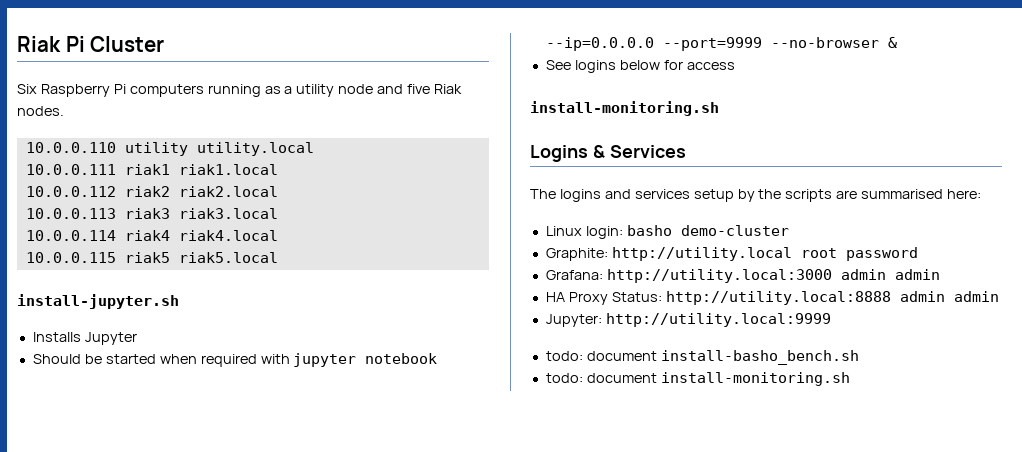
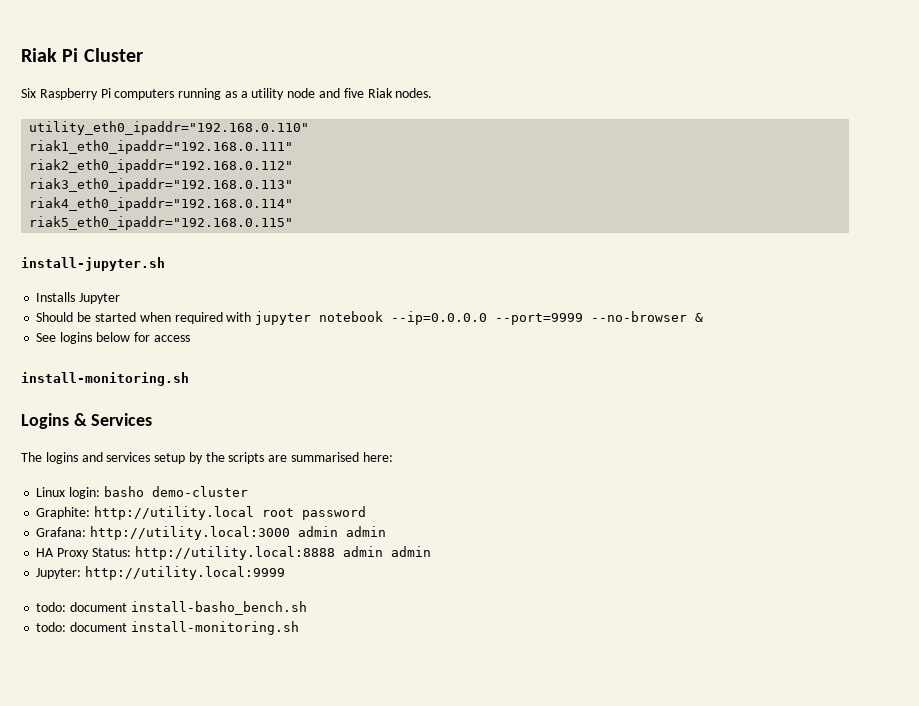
- 10.0.0.110 utility utility.local
- 10.0.0.111 riak1 riak1.local
- 10.0.0.112 riak2 riak2.local
- 10.0.0.113 riak3 riak3.local
- 10.0.0.114 riak4 riak4.local
- 10.0.0.115 riak5 riak5.local
+ utility_eth0_ipaddr="192.168.0.110"
+ riak1_eth0_ipaddr="192.168.0.111"
+ riak2_eth0_ipaddr="192.168.0.112"
+ riak3_eth0_ipaddr="192.168.0.113"
+ riak4_eth0_ipaddr="192.168.0.114"
+ riak5_eth0_ipaddr="192.168.0.115"

